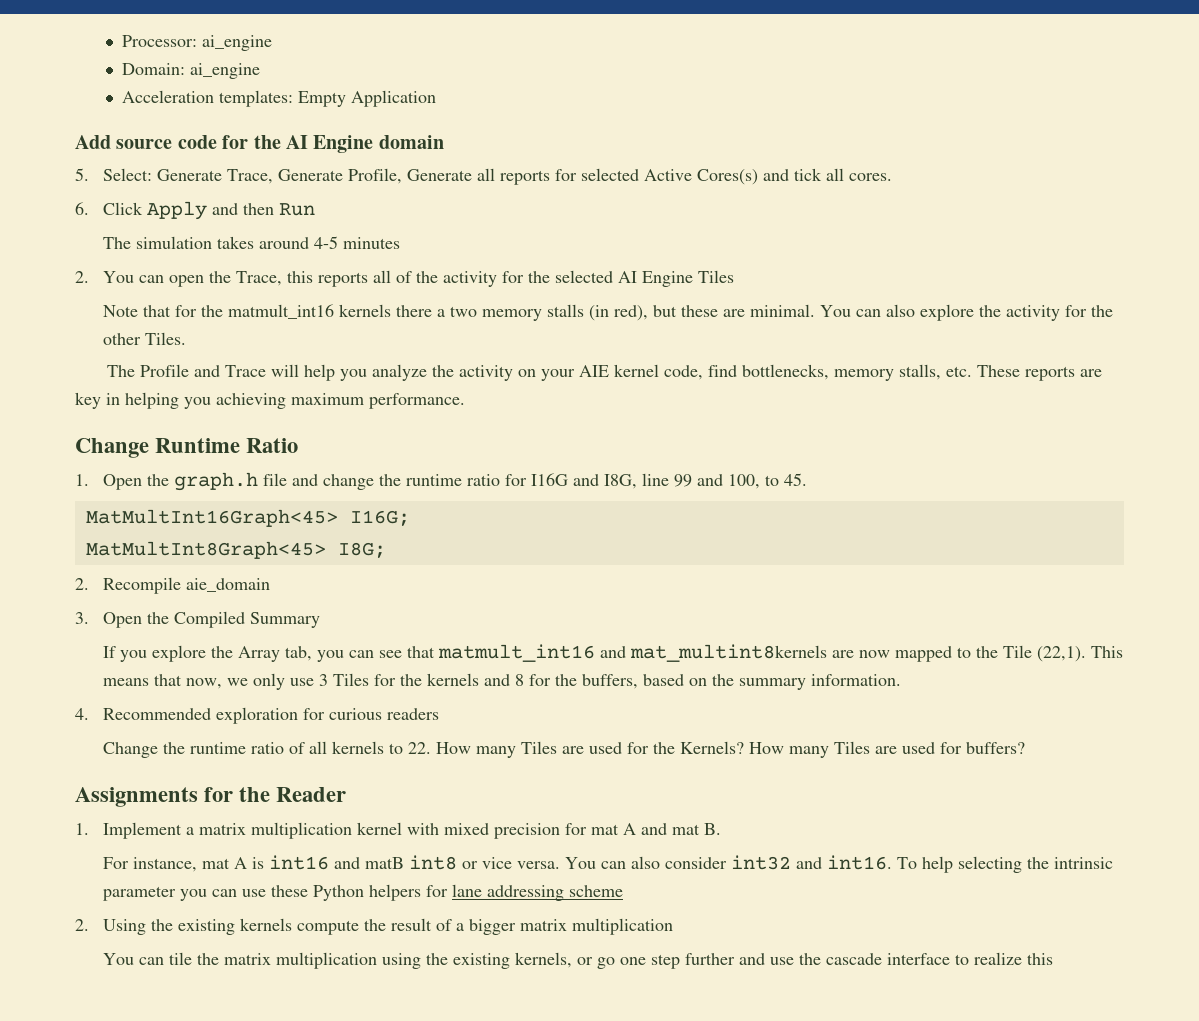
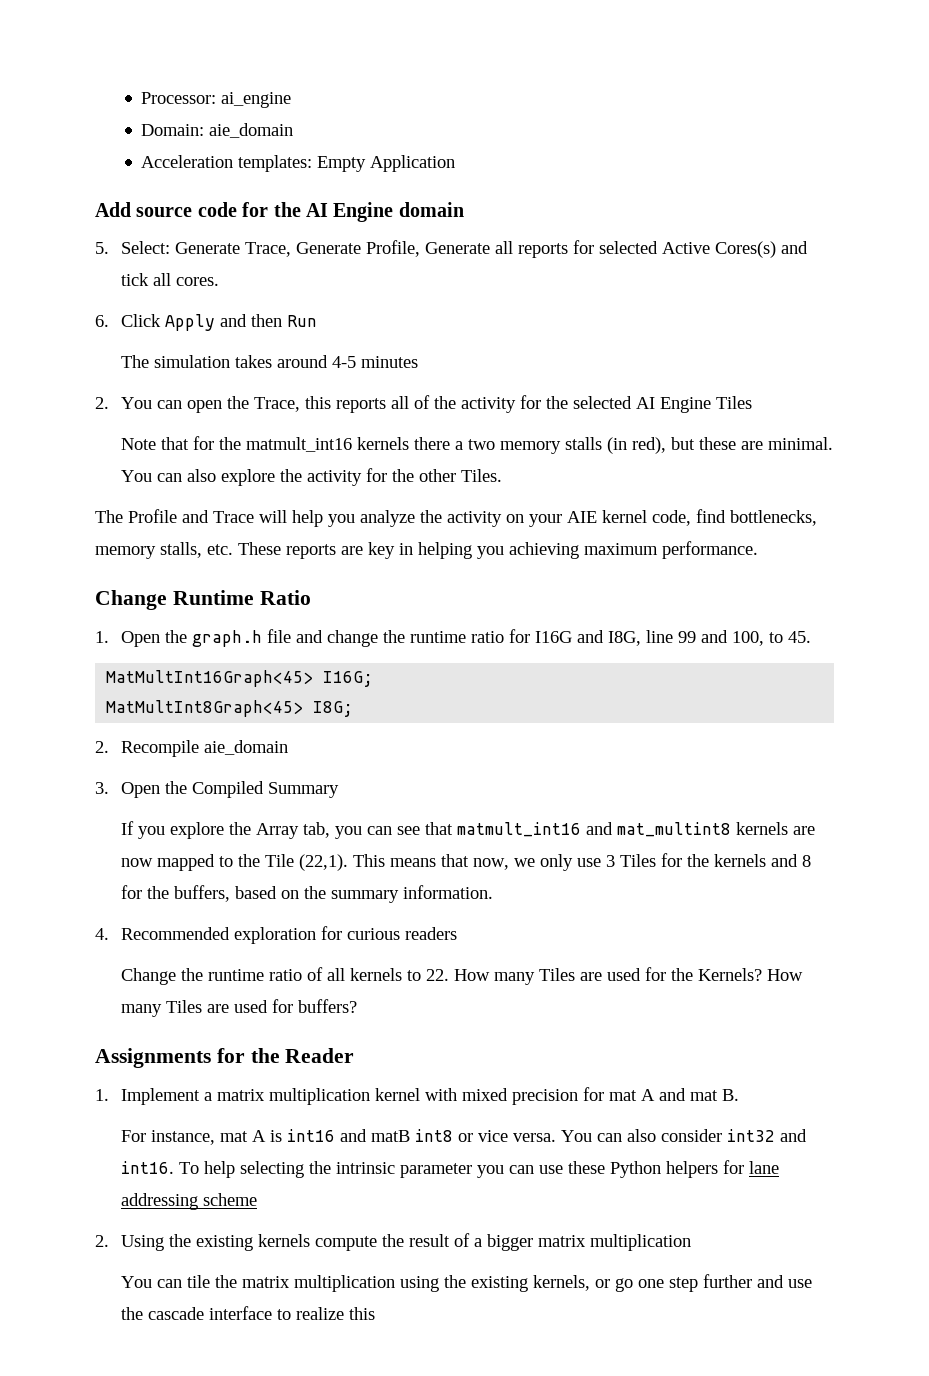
- Domain: ai_engine
+ Domain: aie_domain
- If you explore the Array tab, you can see that matmult_int16 and mat_multint8kernels are now mapped to the Tile (22,1).
+ If you explore the Array tab, you can see that matmult_int16 and mat_multint8 kernels are now mapped to the Tile (22,1).

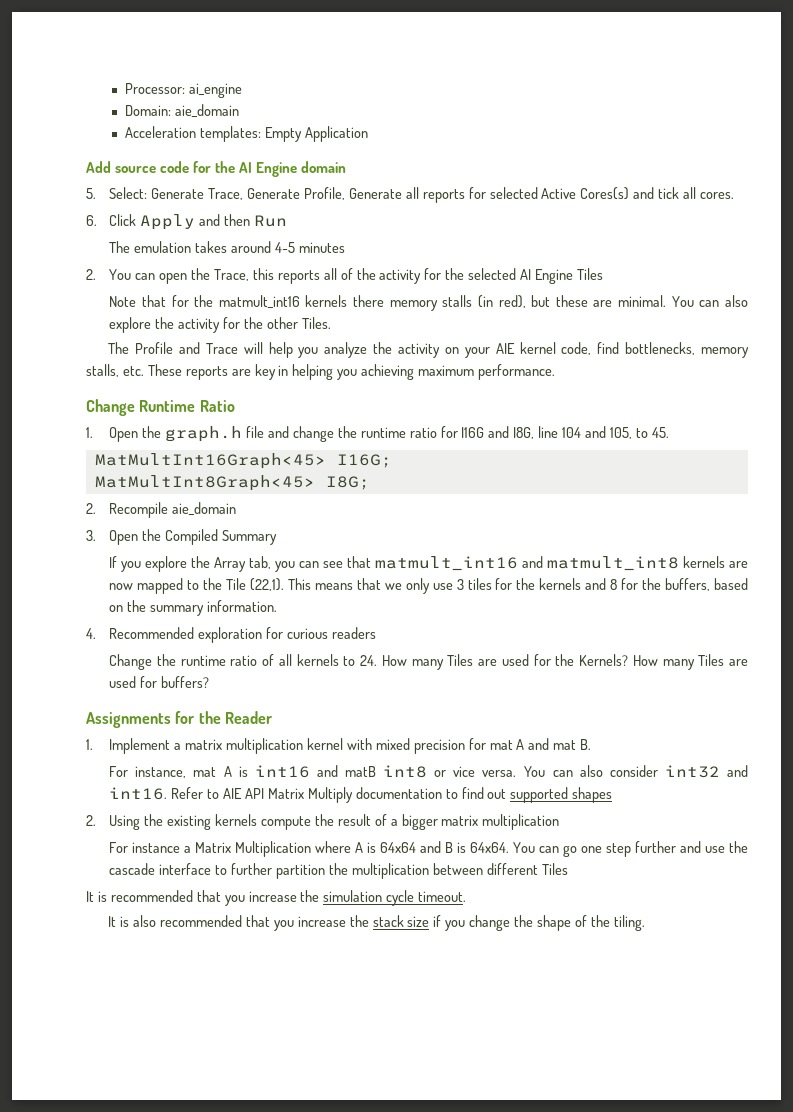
- The simulation takes around 4-5 minutes
+ The emulation takes around 4-5 minutes
- Note that for the matmult_int16 kernels there a two memory stalls (in red), but these are minimal.
+ Note that for the matmult_int16 kernels there memory stalls (in red), but these are minimal.
- 1. Open the graph.h file and change the runtime ratio for I16G and I8G, line 99 and 100, to 45.
+ 1. Open the graph.h file and change the runtime ratio for I16G and I8G, line 104 and 105, to 45.
- If you explore the Array tab, you can see that matmult_int16 and mat_multint8 kernels are now mapped to the Tile (22,1).
+ If you explore the Array tab, you can see that matmult_int16 and matmult_int8 kernels are now mapped to the Tile (22,1).
- This means that now, we only use 3 Tiles for the kernels and 8 for the buffers, based on the summary information.
+ This means that we only use 3 tiles for the kernels and 8 for the buffers, based on the summary information.
- Change the runtime ratio of all kernels to 22. How many Tiles are used for the Kernels?
+ Change the runtime ratio of all kernels to 24. How many Tiles are used for the Kernels?
- To help selecting the intrinsic parameter you can use these Python helpers for lane addressing scheme
+ Refer to AIE API Matrix Multiply documentation to find out supported shapes
- You can tile the matrix multiplication using the existing kernels, or go one step further and use the cascade interface to realize this
+ For instance a Matrix Multiplication where A is 64x64 and B is 64x64. You can go one step further and use the cascade interface to further partition the multiplication between different Tiles
+ It is recommended that you increase the simulation cycle timeout.
+ It is also recommended that you increase the stack size if you change the shape of the tiling.

